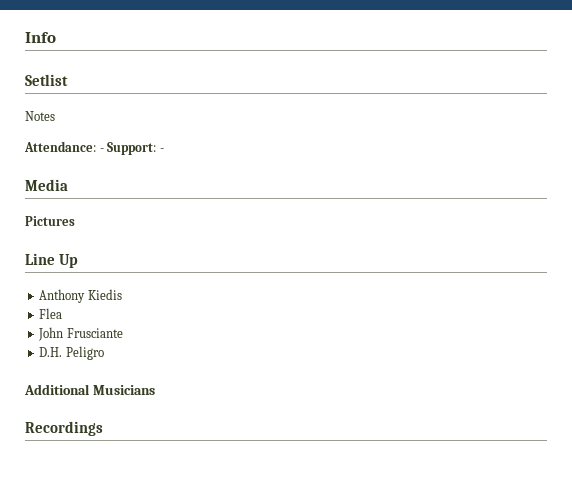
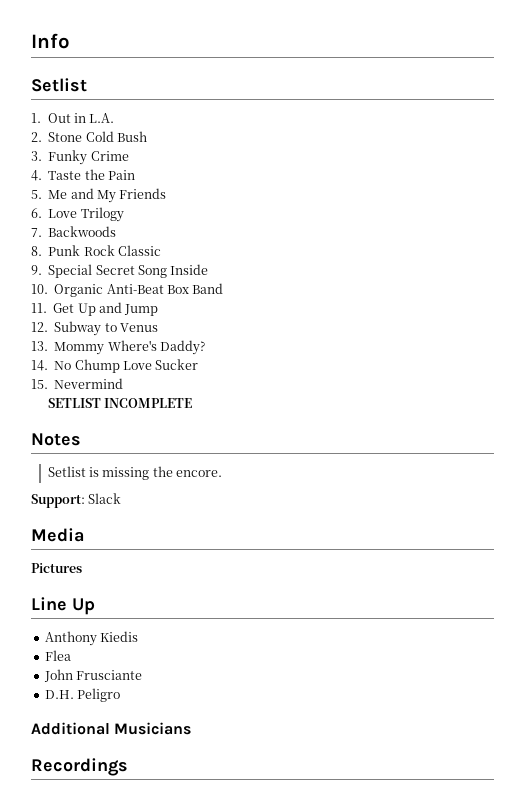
+ 1. Out in L.A.
+ 2. Stone Cold Bush
+ 3. Funky Crime
+ 4. Taste the Pain
+ 5. Me and My Friends
+ 6. Love Trilogy
+ 7. Backwoods
+ 8. Punk Rock Classic
+ 9. Special Secret Song Inside
+ 10. Organic Anti-Beat Box Band
+ 11. Get Up and Jump
+ 12. Subway to Venus
+ 13. Mommy Where's Daddy?
+ 14. No Chump Love Sucker
+ 15. Nevermind
+ SETLIST INCOMPLETE
  Notes
- Attendance: - Support: -
+ Setlist is missing the encore.
+ Support: Slack

